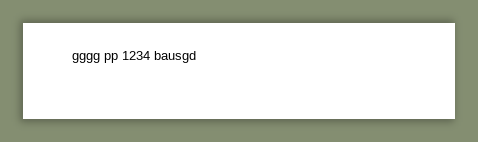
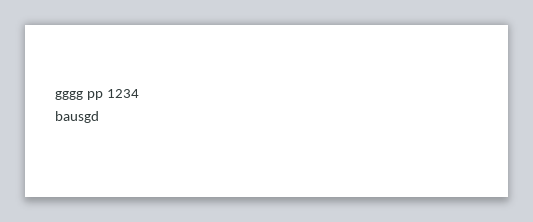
- gggg pp 1234 bausgd
+ gggg pp 1234
+ bausgd

